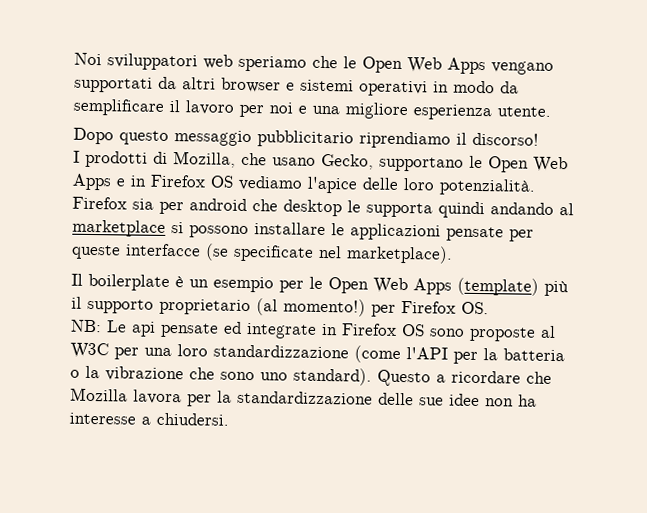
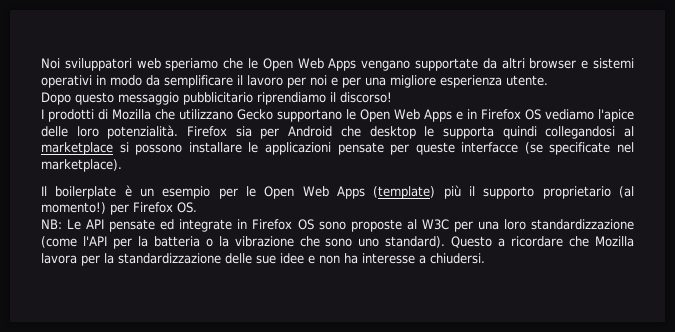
- Noi sviluppatori web speriamo che le Open Web Apps vengano supportati da altri browser e sistemi operativi in modo da semplificare il lavoro per noi e una migliore esperienza utente.
+ Noi sviluppatori web speriamo che le Open Web Apps vengano supportate da altri browser e sistemi operativi in modo da semplificare il lavoro per noi e per una migliore esperienza utente.
- I prodotti di Mozilla, che usano Gecko, supportano le Open Web Apps e in Firefox OS vediamo l'apice delle loro potenzialità.
+ I prodotti di Mozilla che utilizzano Gecko supportano le Open Web Apps e in Firefox OS vediamo l'apice delle loro potenzialità.
- Firefox sia per android che desktop le supporta quindi andando al marketplace si possono installare le applicazioni pensate per queste interfacce (se specificate nel marketplace).
+ Firefox sia per Android che desktop le supporta quindi collegandosi al marketplace si possono installare le applicazioni pensate per queste interfacce (se specificate nel marketplace).
- NB: Le api pensate ed integrate in Firefox OS sono proposte al W3C per una loro standardizzazione (come l'API per la batteria o la vibrazione che sono uno standard).
+ NB: Le API pensate ed integrate in Firefox OS sono proposte al W3C per una loro standardizzazione (come l'API per la batteria o la vibrazione che sono uno standard).
- Questo a ricordare che Mozilla lavora per la standardizzazione delle sue idee non ha interesse a chiudersi.
+ Questo a ricordare che Mozilla lavora per la standardizzazione delle sue idee e non ha interesse a chiudersi.

